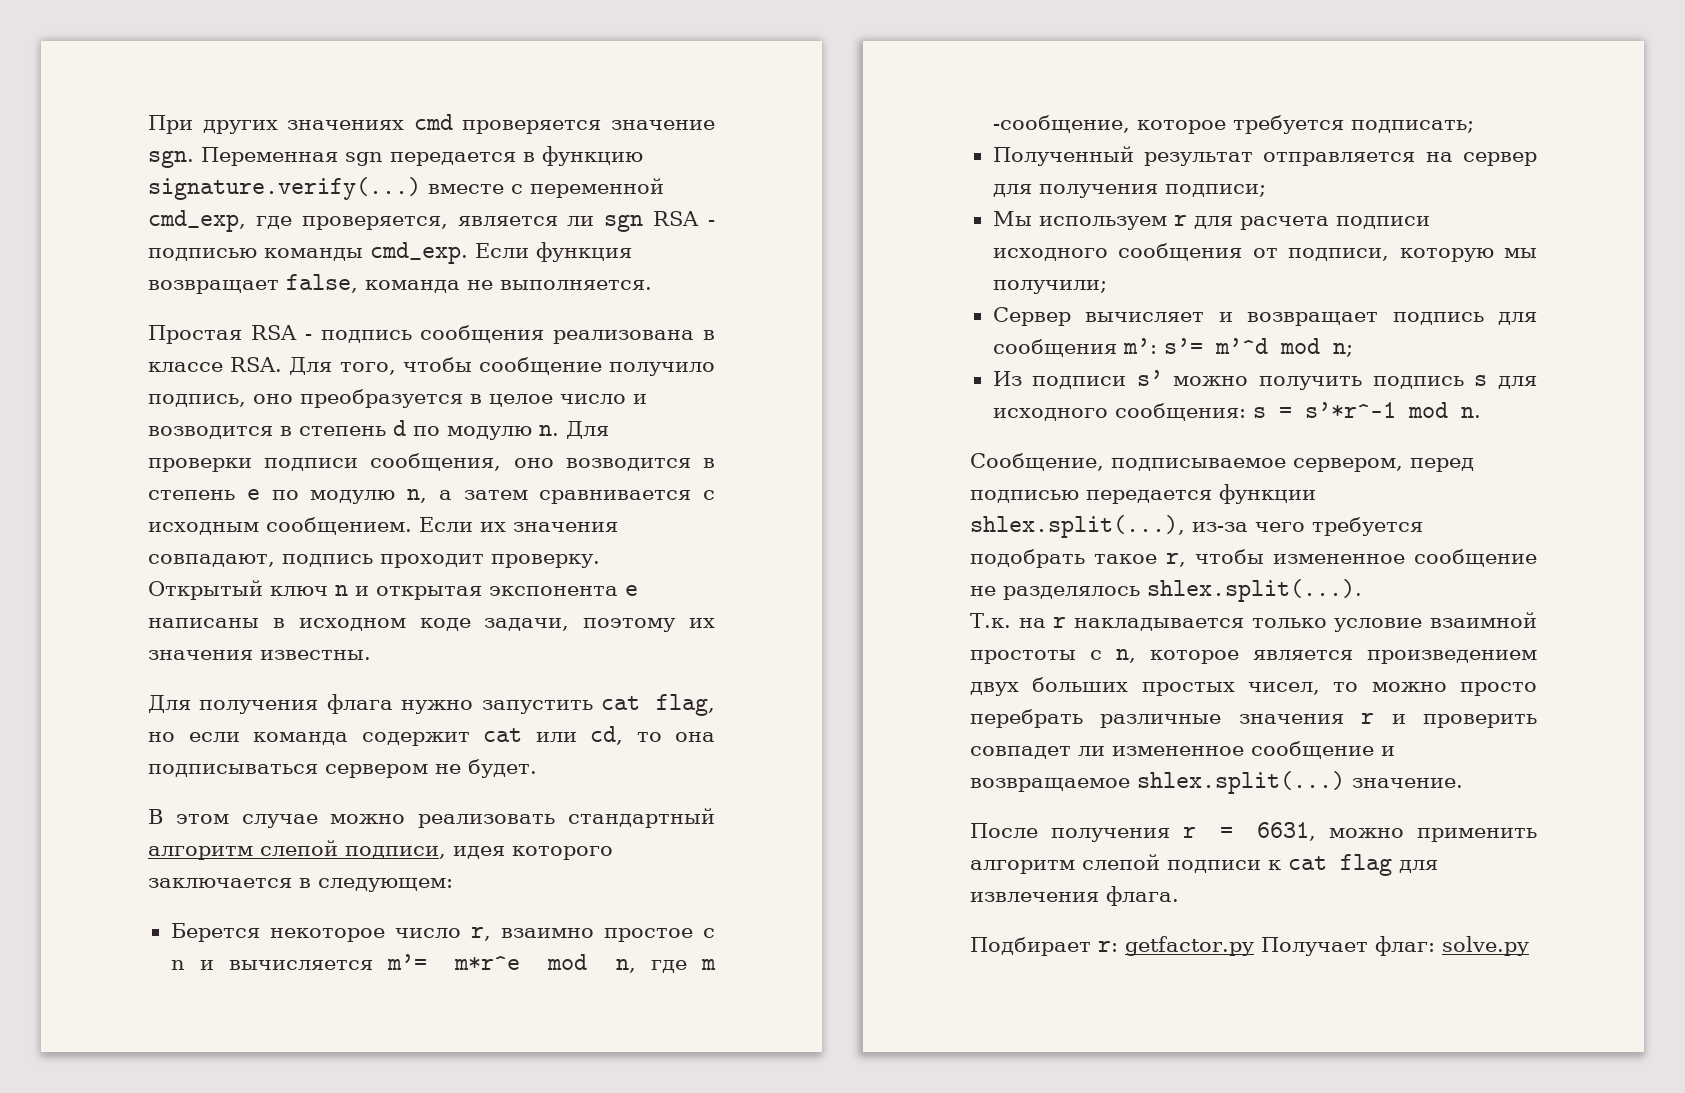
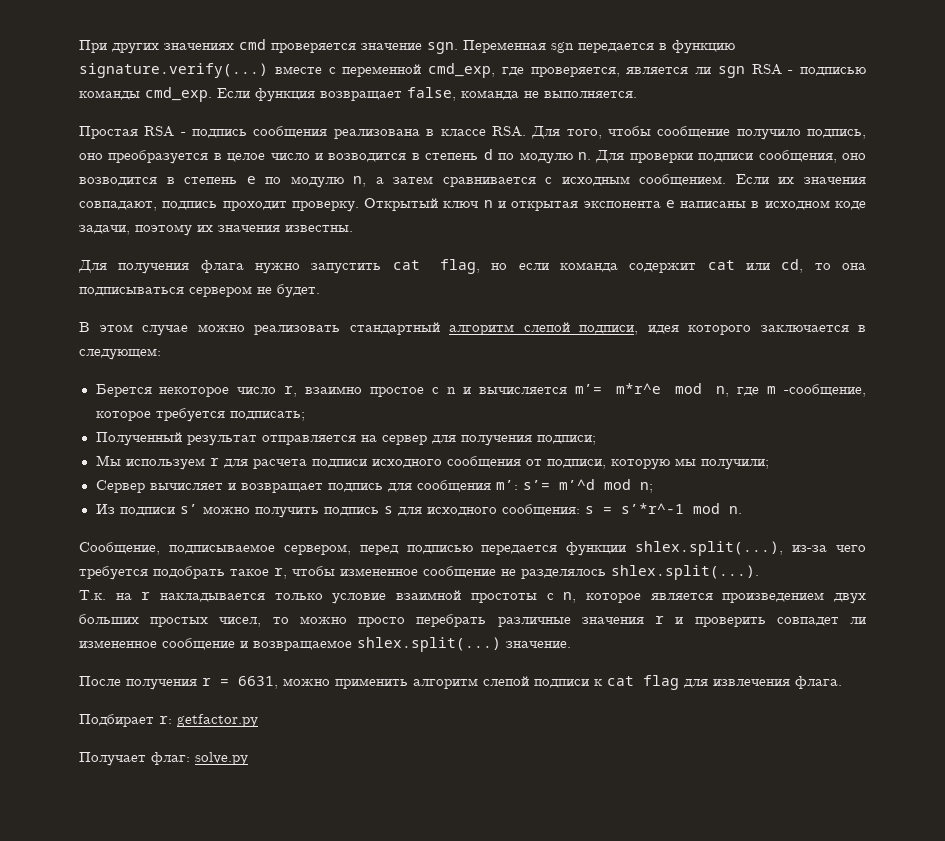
- Подбирает r: getfactor.py Получает флаг: solve.py
+ Подбирает r: getfactor.py
+ Получает флаг: solve.py

